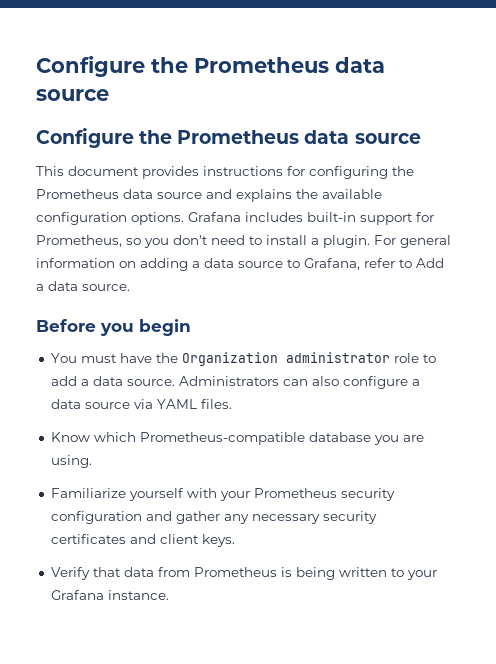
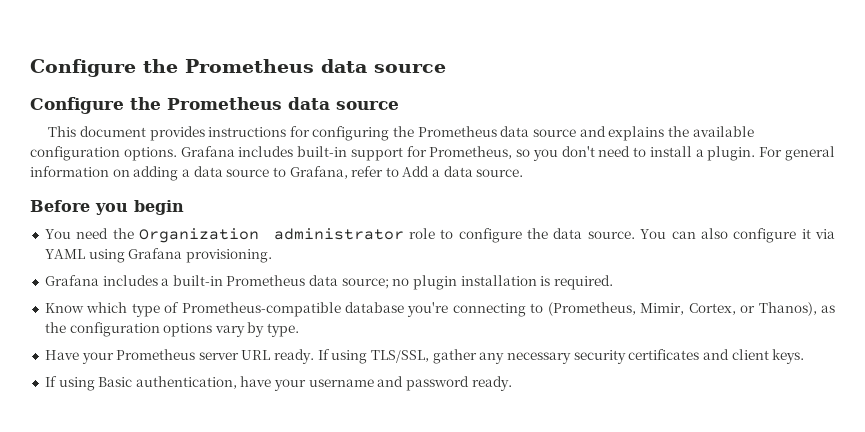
- You must have the Organization administrator role to add a data source. Administrators can also configure a data source via YAML files.
- Know which Prometheus-compatible database you are using.
- Familiarize yourself with your Prometheus security configuration and gather any necessary security certificates and client keys.
+ You need the Organization administrator role to configure the data source. You can also configure it via YAML using Grafana provisioning.
+ Grafana includes a built-in Prometheus data source; no plugin installation is required.
+ Know which type of Prometheus-compatible database you're connecting to (Prometheus, Mimir, Cortex, or Thanos), as the configuration options vary by type.
+ Have your Prometheus server URL ready. If using TLS/SSL, gather any necessary security certificates and client keys.
- Verify that data from Prometheus is being written to your Grafana instance.
+ If using Basic authentication, have your username and password ready.

